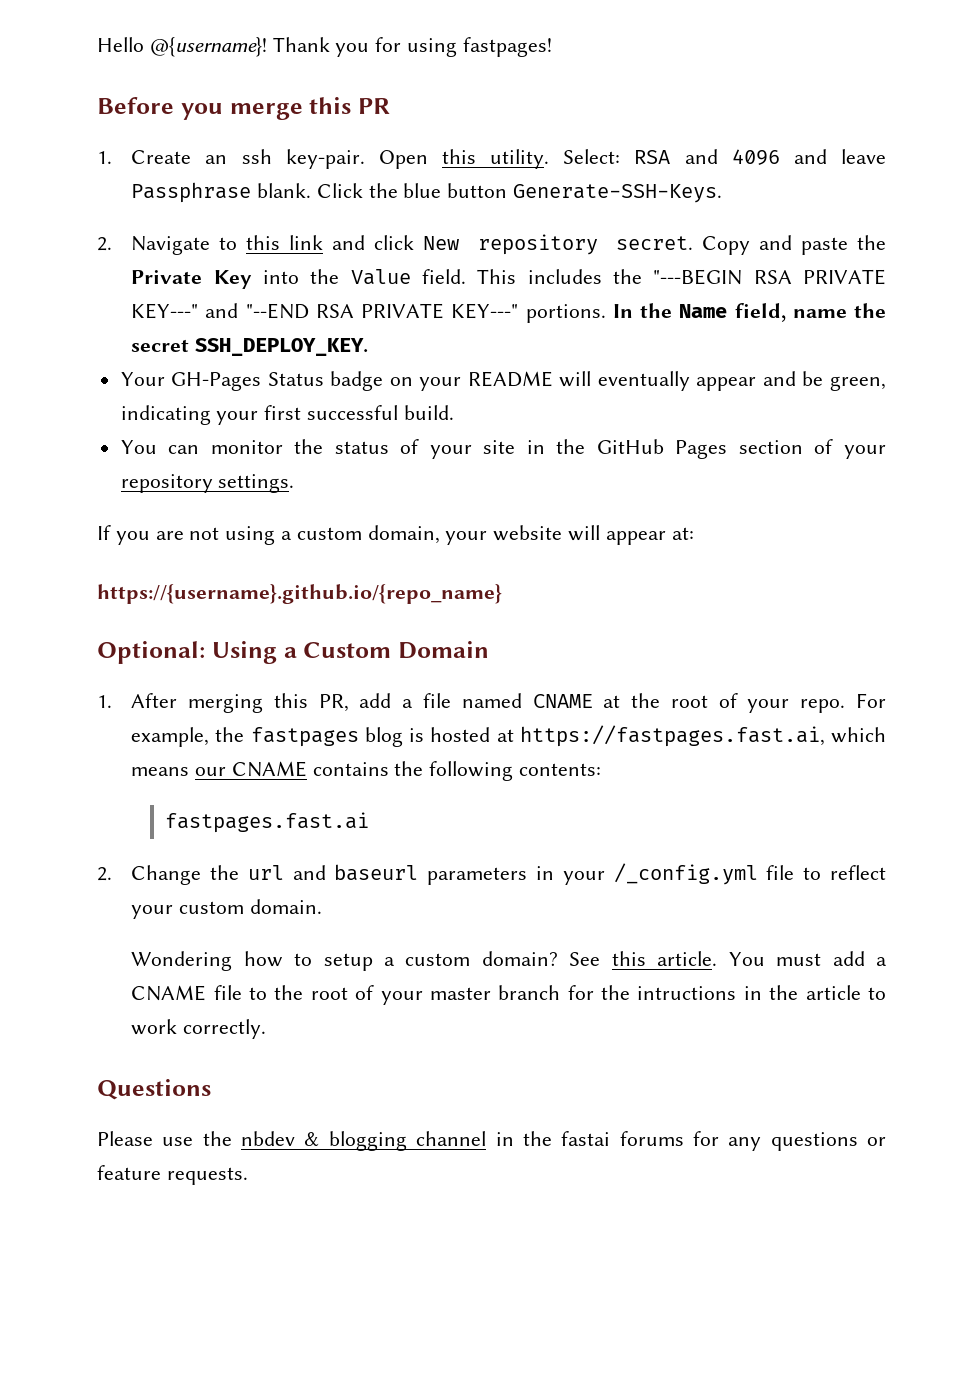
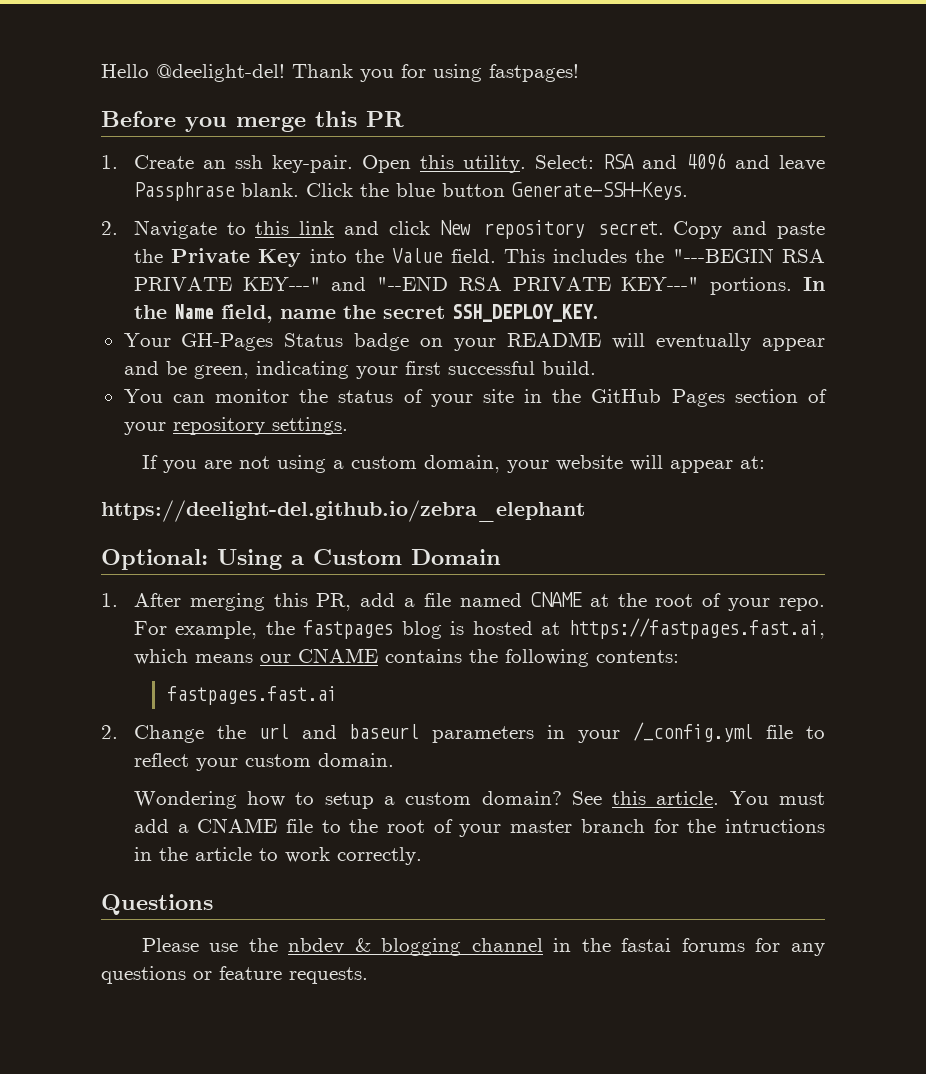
- Hello @{username}!
+ Hello @deelight-del!
- https://{username}.github.io/{repo_name}
+ https://deelight-del.github.io/zebra_elephant

